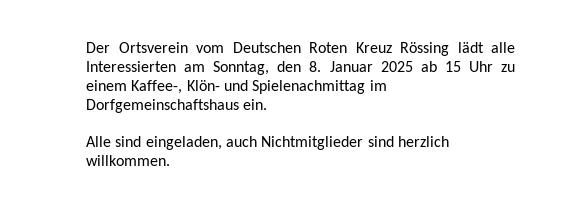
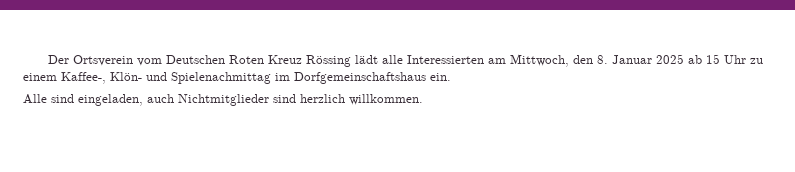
- Der Ortsverein vom Deutschen Roten Kreuz Rössing lädt alle Interessierten am Sonntag, den 8. Januar 2025 ab 15 Uhr zu einem Kaffee-, Klön- und Spielenachmittag im Dorfgemeinschaftshaus ein.
+ Der Ortsverein vom Deutschen Roten Kreuz Rössing lädt alle Interessierten am Mittwoch, den 8. Januar 2025 ab 15 Uhr zu einem Kaffee-, Klön- und Spielenachmittag im Dorfgemeinschaftshaus ein.

